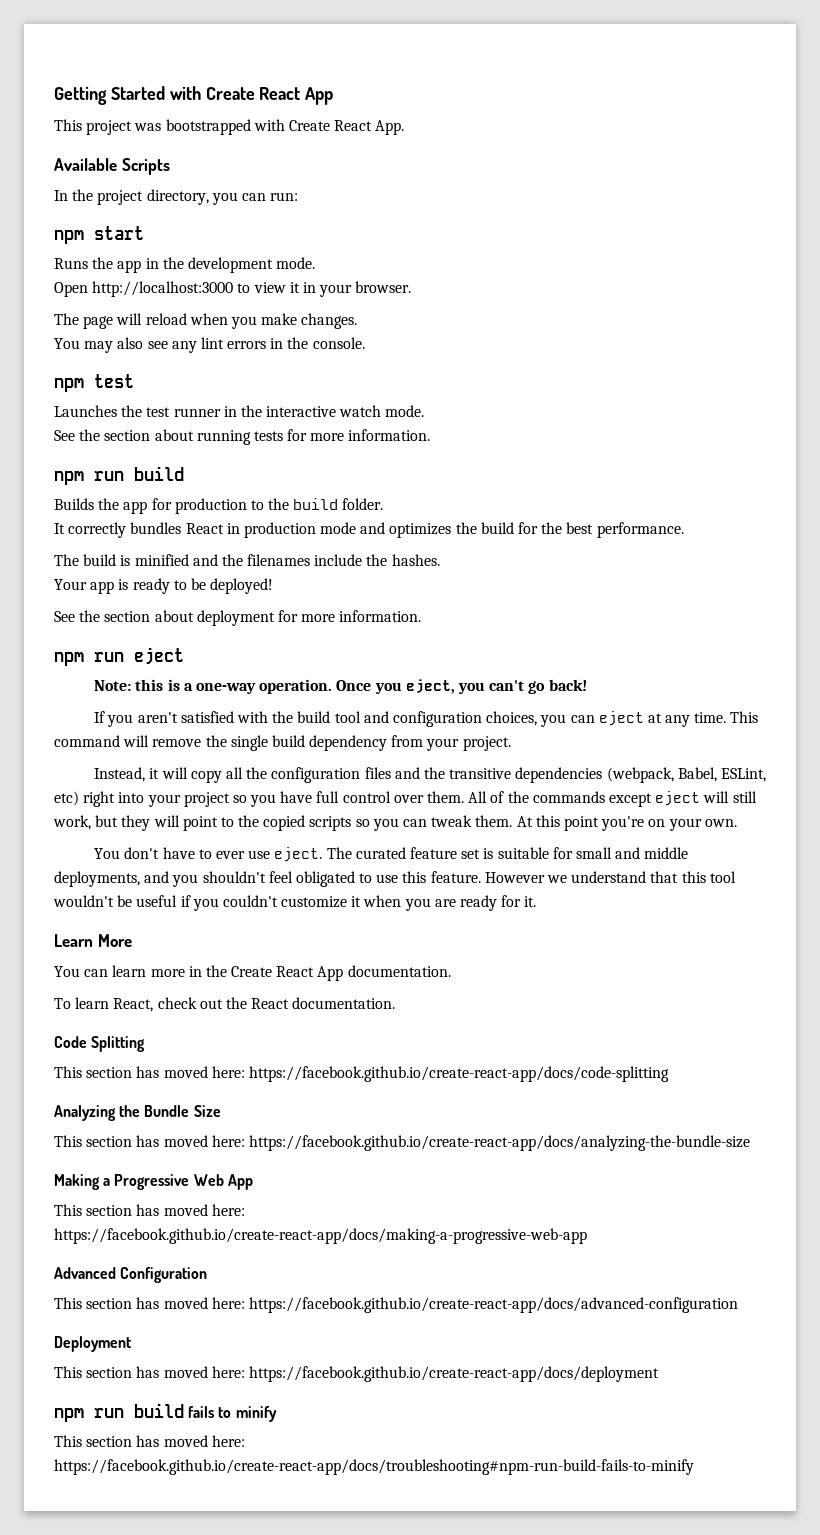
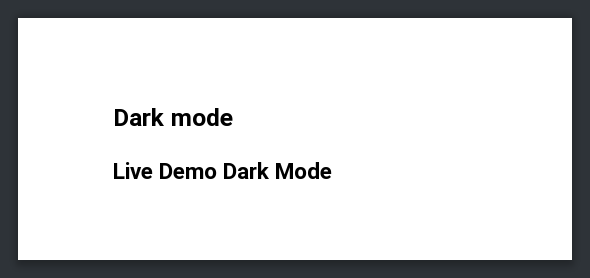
- Getting Started with Create React App
- This project was bootstrapped with Create React App.
- Available Scripts
- In the project directory, you can run:
- npm start
- Runs the app in the development mode.
- Open http://localhost:3000 to view it in your browser.
- The page will reload when you make changes.
- You may also see any lint errors in the console.
- npm test
- Launches the test runner in the interactive watch mode.
- See the section about running tests for more information.
- npm run build
- Builds the app for production to the build folder.
- It correctly bundles React in production mode and optimizes the build for the best performance.
- The build is minified and the filenames include the hashes.
- Your app is ready to be deployed!
- See the section about deployment for more information.
- npm run eject
- Note: this is a one-way operation. Once you eject, you can't go back!
- If you aren't satisfied with the build tool and configuration choices, you can eject at any time. This command will remove the single build dependency from your project.
- Instead, it will copy all the configuration files and the transitive dependencies (webpack, Babel, ESLint, etc) right into your project so you have full control over them. All of the commands except eject will still work, but they will point to the copied scripts so you can tweak them. At this point you're on your own.
- You don't have to ever use eject. The curated feature set is suitable for small and middle deployments, and you shouldn't feel obligated to use this feature. However we understand that this tool wouldn't be useful if you couldn't customize it when you are ready for it.
- Learn More
- You can learn more in the Create React App documentation.
- To learn React, check out the React documentation.
- Code Splitting
- This section has moved here: https://facebook.github.io/create-react-app/docs/code-splitting
- Analyzing the Bundle Size
- This section has moved here: https://facebook.github.io/create-react-app/docs/analyzing-the-bundle-size
- Making a Progressive Web App
- This section has moved here: https://facebook.github.io/create-react-app/docs/making-a-progressive-web-app
- Advanced Configuration
- This section has moved here: https://facebook.github.io/create-react-app/docs/advanced-configuration
- Deployment
- This section has moved here: https://facebook.github.io/create-react-app/docs/deployment
- npm run build fails to minify
- This section has moved here: https://facebook.github.io/create-react-app/docs/troubleshooting#npm-run-build-fails-to-minify
+ Dark mode
+ Live Demo Dark Mode

